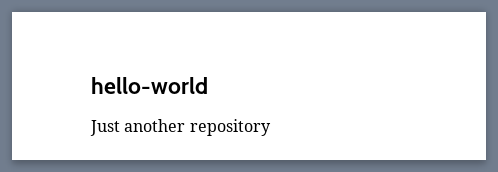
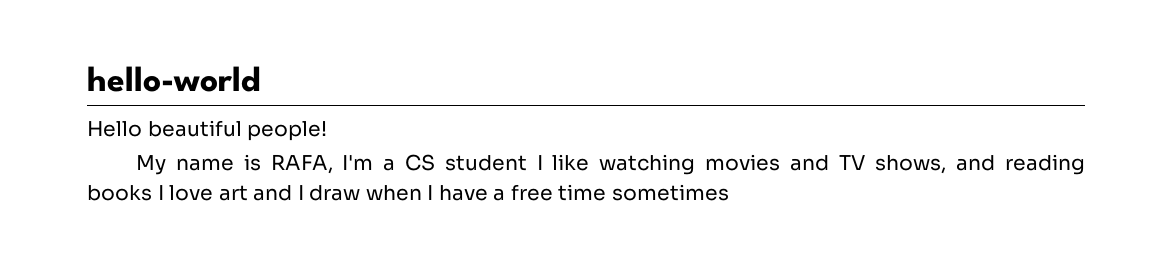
- Just another repository
+ Hello beautiful people!
+ My name is RAFA, I'm a CS student I like watching movies and TV shows, and reading books I love art and I draw when I have a free time sometimes

